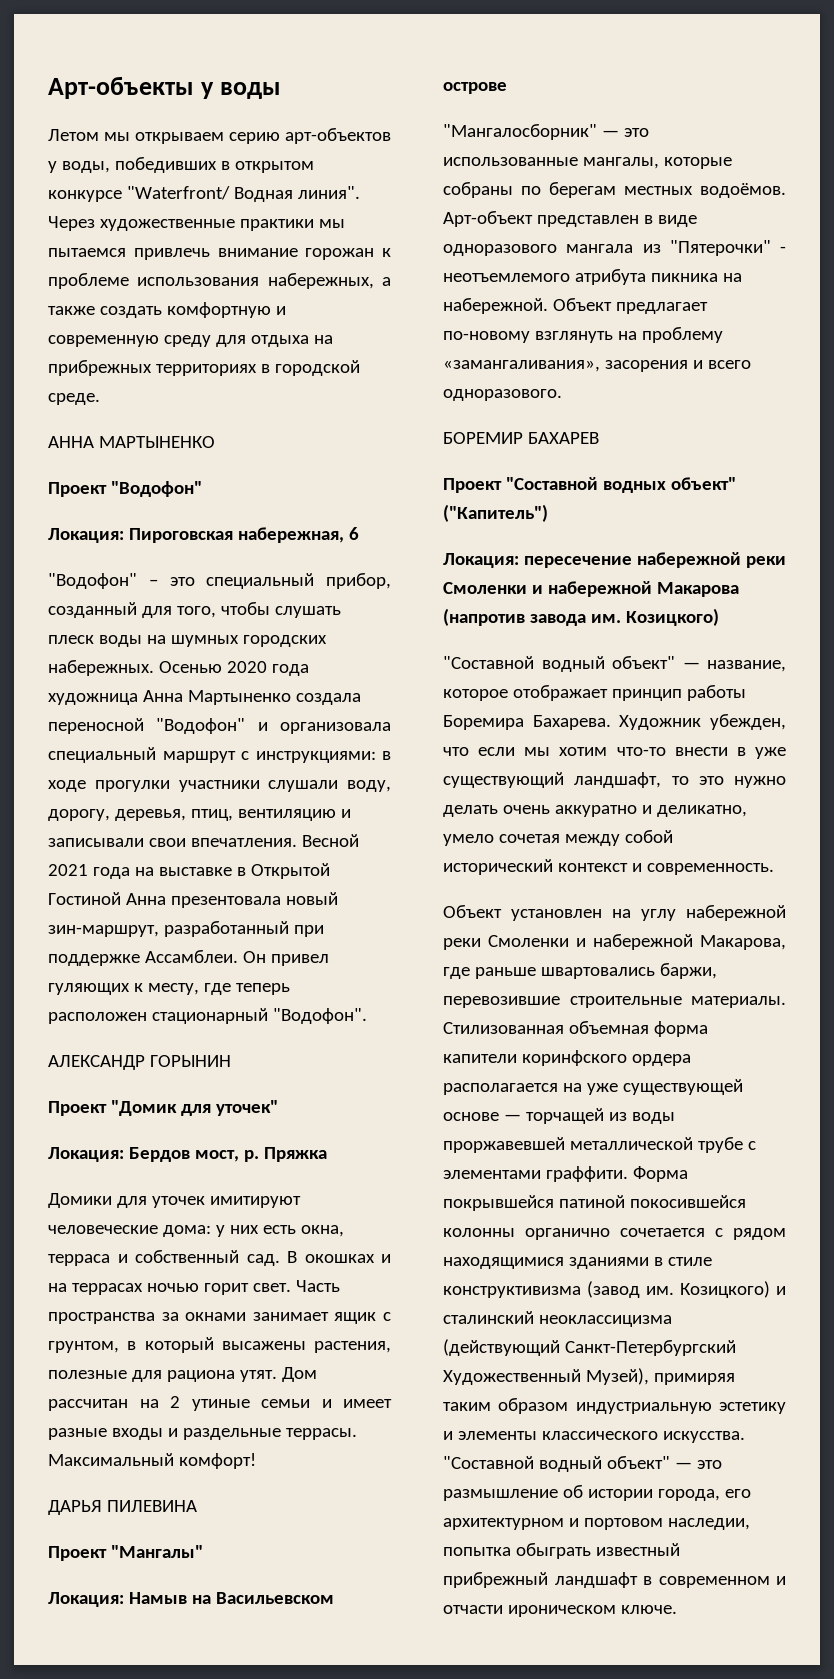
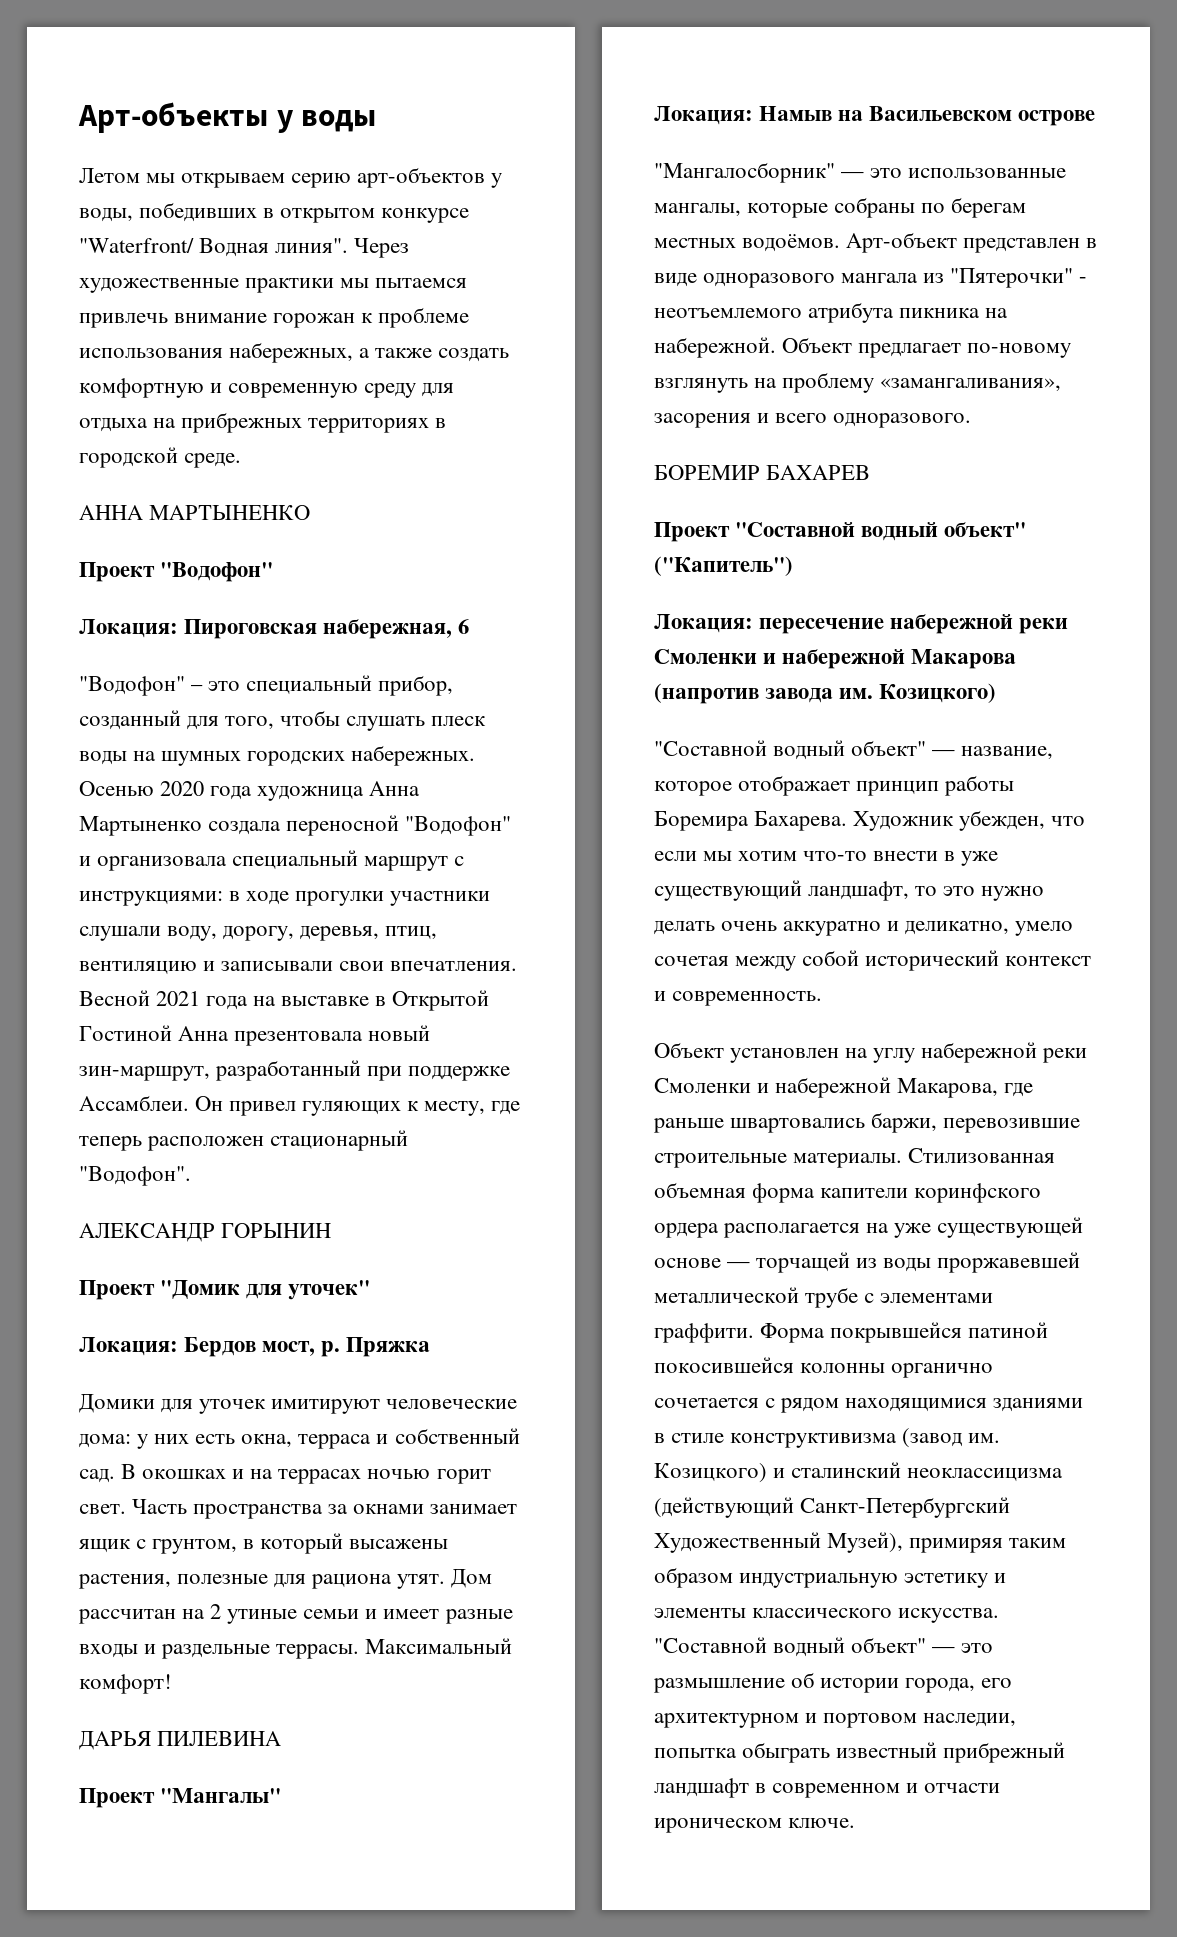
- Проект "Составной водных объект" ("Капитель")
+ Проект "Составной водный объект" ("Капитель")

